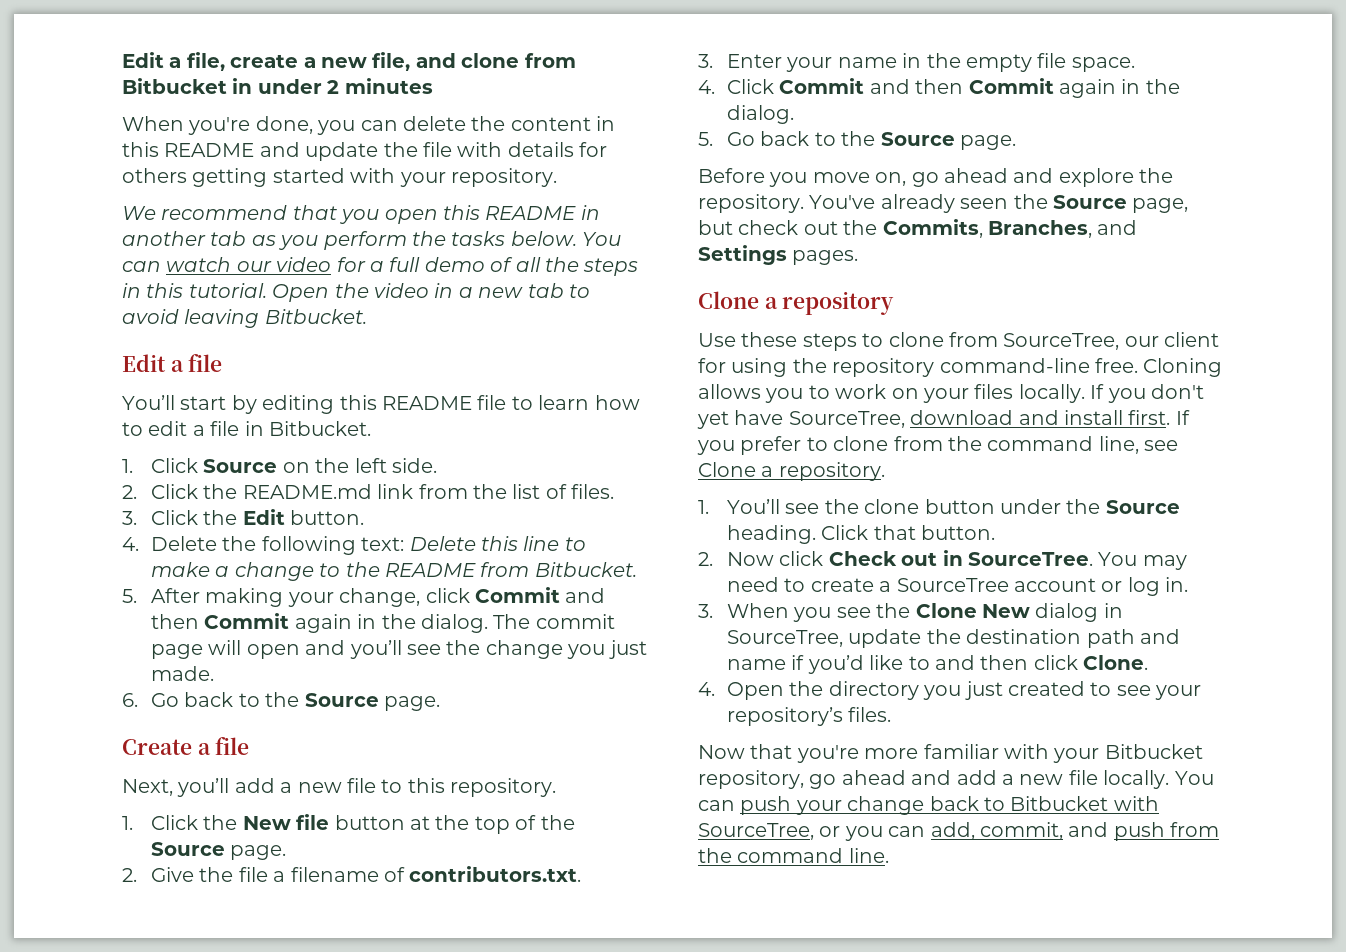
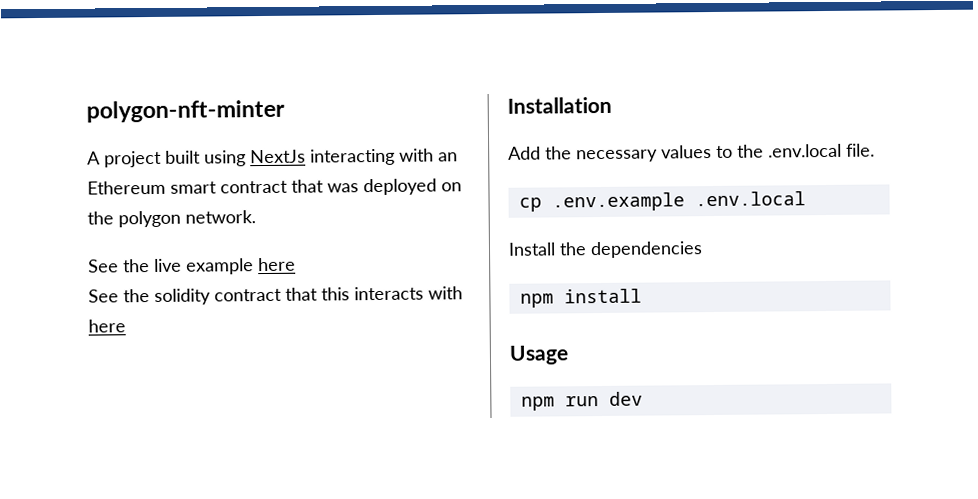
- Edit a file, create a new file, and clone from Bitbucket in under 2 minutes
- When you're done, you can delete the content in this README and update the file with details for others getting started with your repository.
- We recommend that you open this README in another tab as you perform the tasks below. You can watch our video for a full demo of all the steps in this tutorial. Open the video in a new tab to avoid leaving Bitbucket.
- Edit a file
- You’ll start by editing this README file to learn how to edit a file in Bitbucket.
- 1. Click Source on the left side.
- 2. Click the README.md link from the list of files.
- 3. Click the Edit button.
- 4. Delete the following text: Delete this line to make a change to the README from Bitbucket.
- 5. After making your change, click Commit and then Commit again in the dialog. The commit page will open and you’ll see the change you just made.
- 6. Go back to the Source page.
- Create a file
- Next, you’ll add a new file to this repository.
- 1. Click the New file button at the top of the Source page.
- 2. Give the file a filename of contributors.txt.
- 3. Enter your name in the empty file space.
- 4. Click Commit and then Commit again in the dialog.
- 5. Go back to the Source page.
- Before you move on, go ahead and explore the repository. You've already seen the Source page, but check out the Commits, Branches, and Settings pages.
- Clone a repository
- Use these steps to clone from SourceTree, our client for using the repository command-line free. Cloning allows you to work on your files locally. If you don't yet have SourceTree, download and install first. If you prefer to clone from the command line, see Clone a repository.
- 1. You’ll see the clone button under the Source heading. Click that button.
- 2. Now click Check out in SourceTree. You may need to create a SourceTree account or log in.
- 3. When you see the Clone New dialog in SourceTree, update the destination path and name if you’d like to and then click Clone.
- 4. Open the directory you just created to see your repository’s files.
- Now that you're more familiar with your Bitbucket repository, go ahead and add a new file locally. You can push your change back to Bitbucket with SourceTree, or you can add, commit, and push from the command line.
+ polygon-nft-minter
+ A project built using NextJs interacting with an Ethereum smart contract that was deployed on the polygon network.
+ See the live example here
+ See the solidity contract that this interacts with here
+ Installation
+ Add the necessary values to the .env.local file.
+ cp .env.example .env.local
+ Install the dependencies
+ npm install
+ Usage
+ npm run dev

